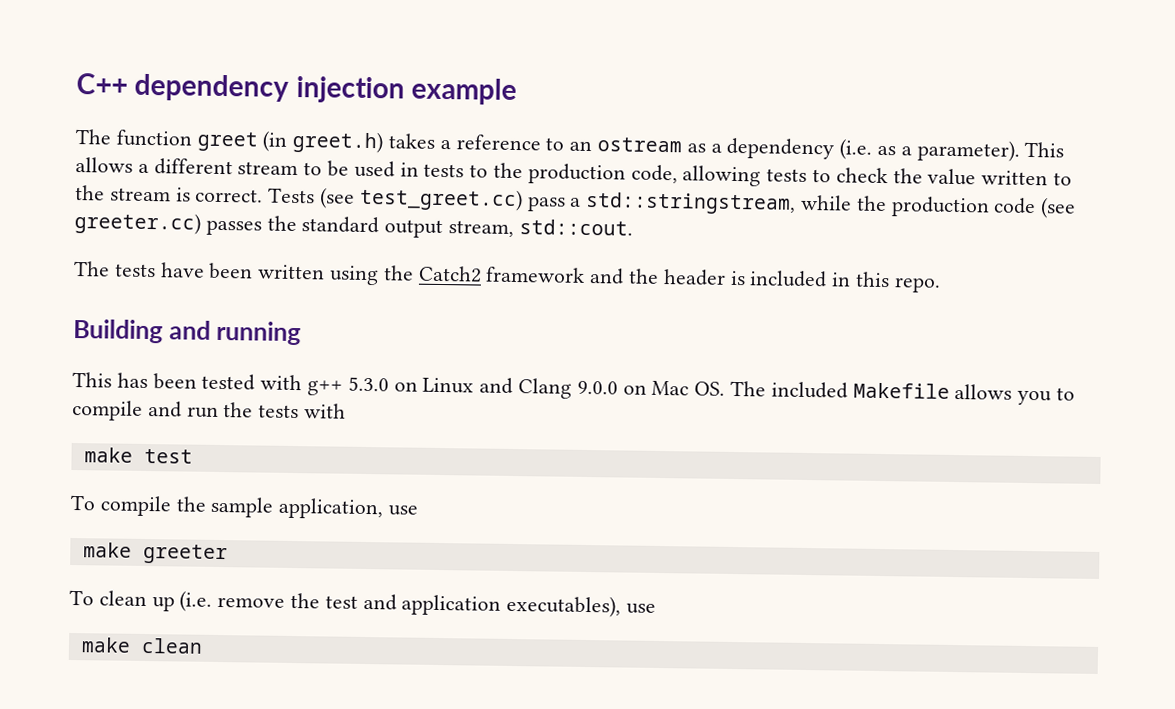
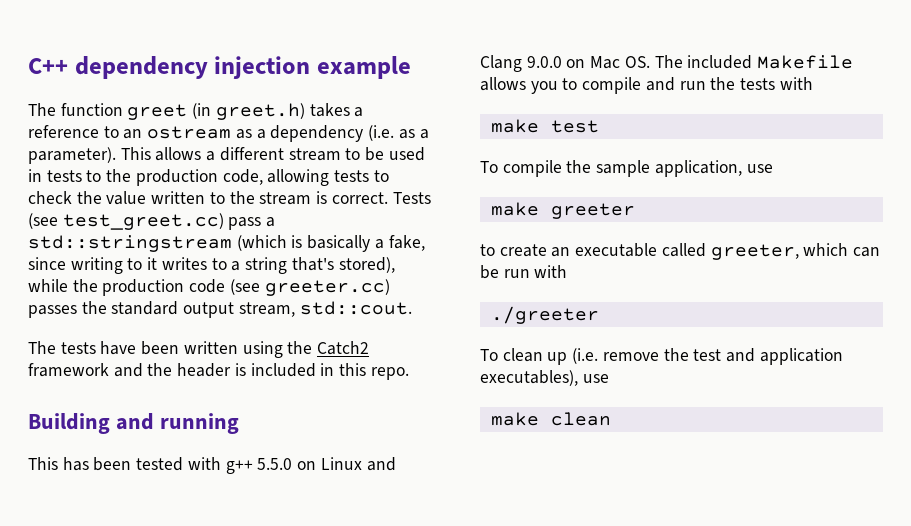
- Tests (see test_greet.cc) pass a std::stringstream, while the production code (see greeter.cc) passes the standard output stream, std::cout.
+ Tests (see test_greet.cc) pass a std::stringstream (which is basically a fake, since writing to it writes to a string that's stored), while the production code (see greeter.cc) passes the standard output stream, std::cout.
- This has been tested with g++ 5.3.0 on Linux and Clang 9.0.0 on Mac OS. The included Makefile allows you to compile and run the tests with
+ This has been tested with g++ 5.5.0 on Linux and Clang 9.0.0 on Mac OS. The included Makefile allows you to compile and run the tests with
+ to create an executable called greeter, which can be run with
+ ./greeter

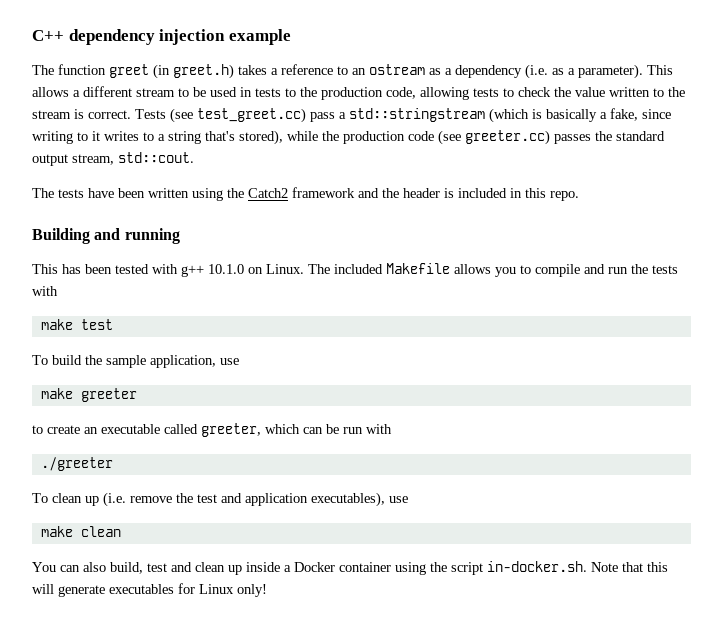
- This has been tested with g++ 5.5.0 on Linux and Clang 9.0.0 on Mac OS. The included Makefile allows you to compile and run the tests with
+ This has been tested with g++ 10.1.0 on Linux. The included Makefile allows you to compile and run the tests with
- To compile the sample application, use
+ To build the sample application, use
+ You can also build, test and clean up inside a Docker container using the script in-docker.sh. Note that this will generate executables for Linux only!

